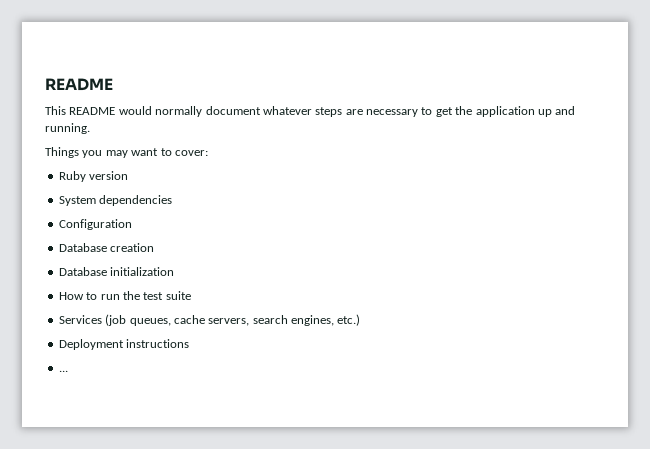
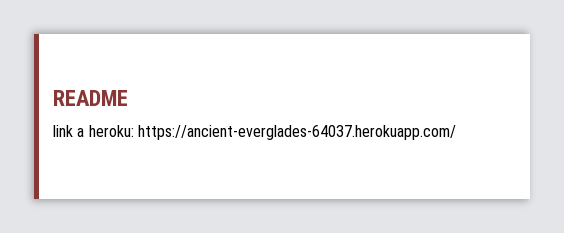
- This README would normally document whatever steps are necessary to get the application up and running.
- Things you may want to cover:
- Ruby version
- System dependencies
- Configuration
- Database creation
- Database initialization
- How to run the test suite
- Services (job queues, cache servers, search engines, etc.)
- Deployment instructions
- ...
+ link a heroku: https://ancient-everglades-64037.herokuapp.com/

